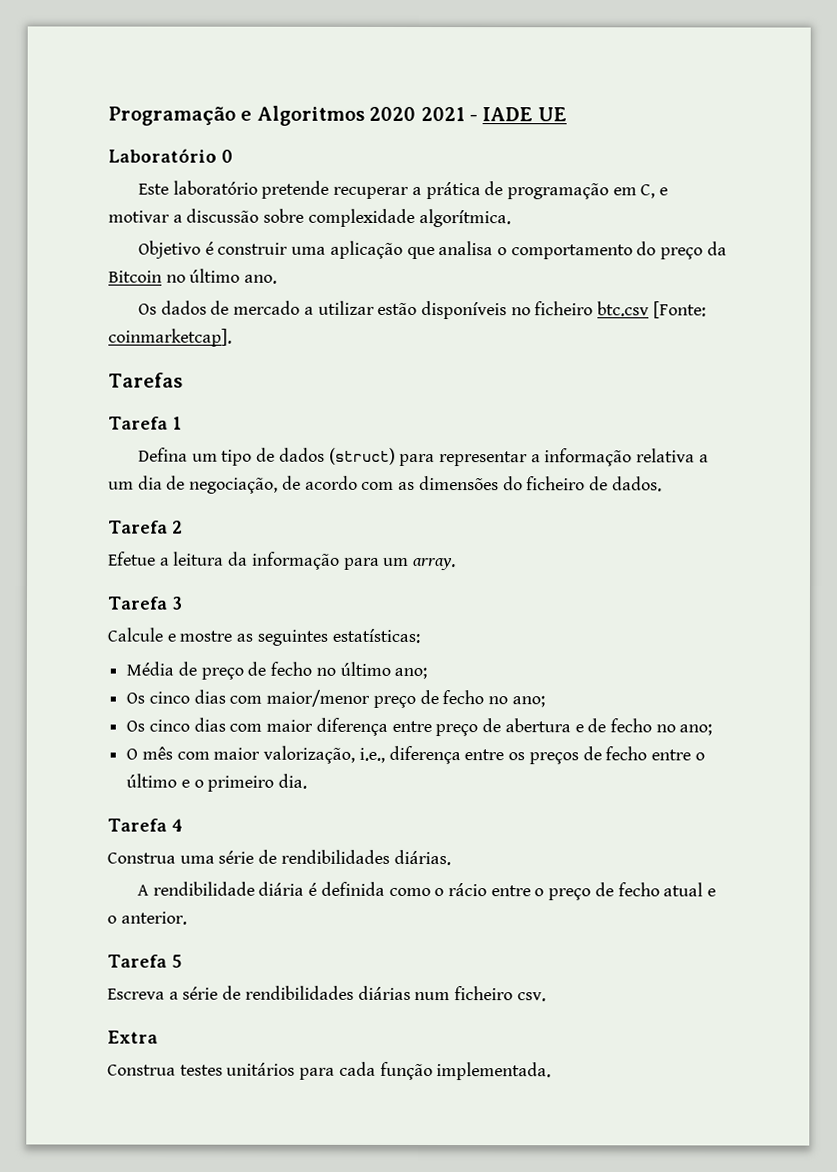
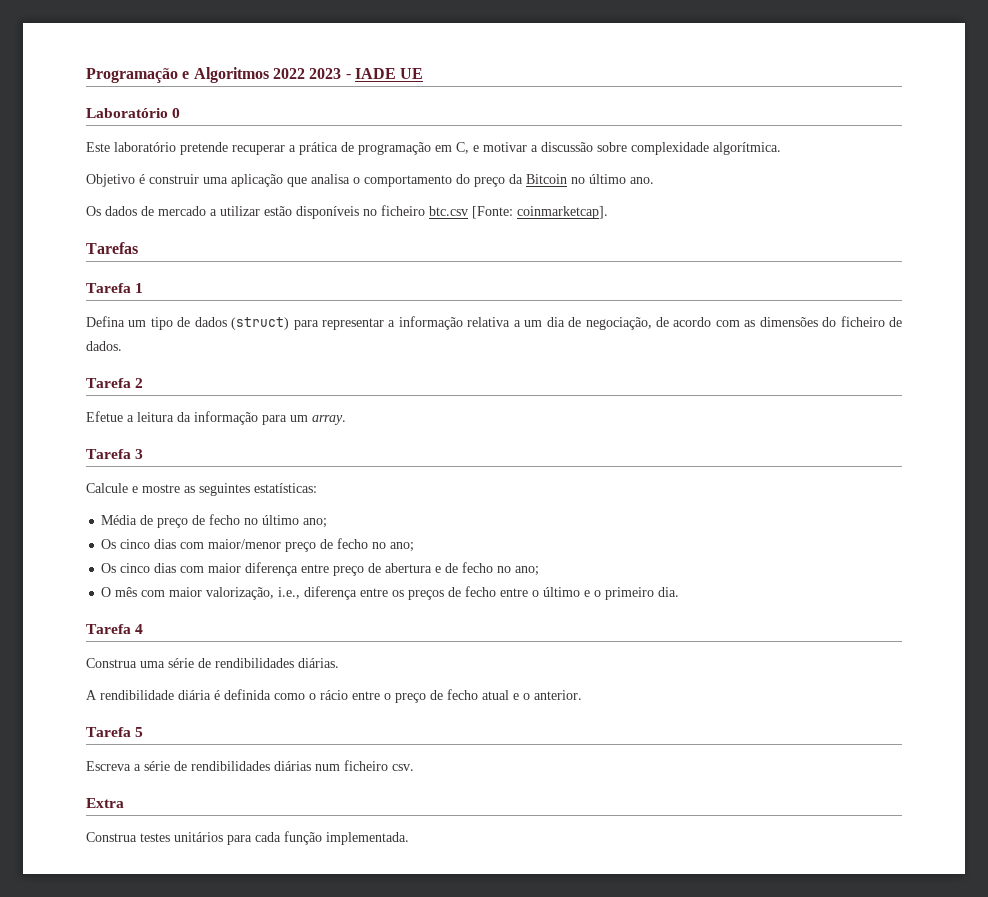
- Programação e Algoritmos 2020 2021 - IADE UE
+ Programação e Algoritmos 2022 2023 - IADE UE

